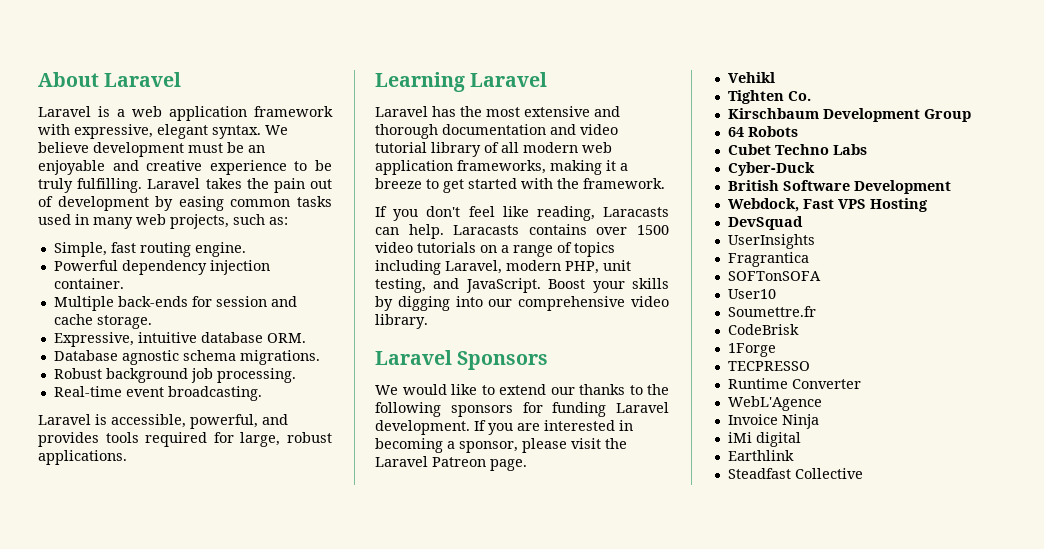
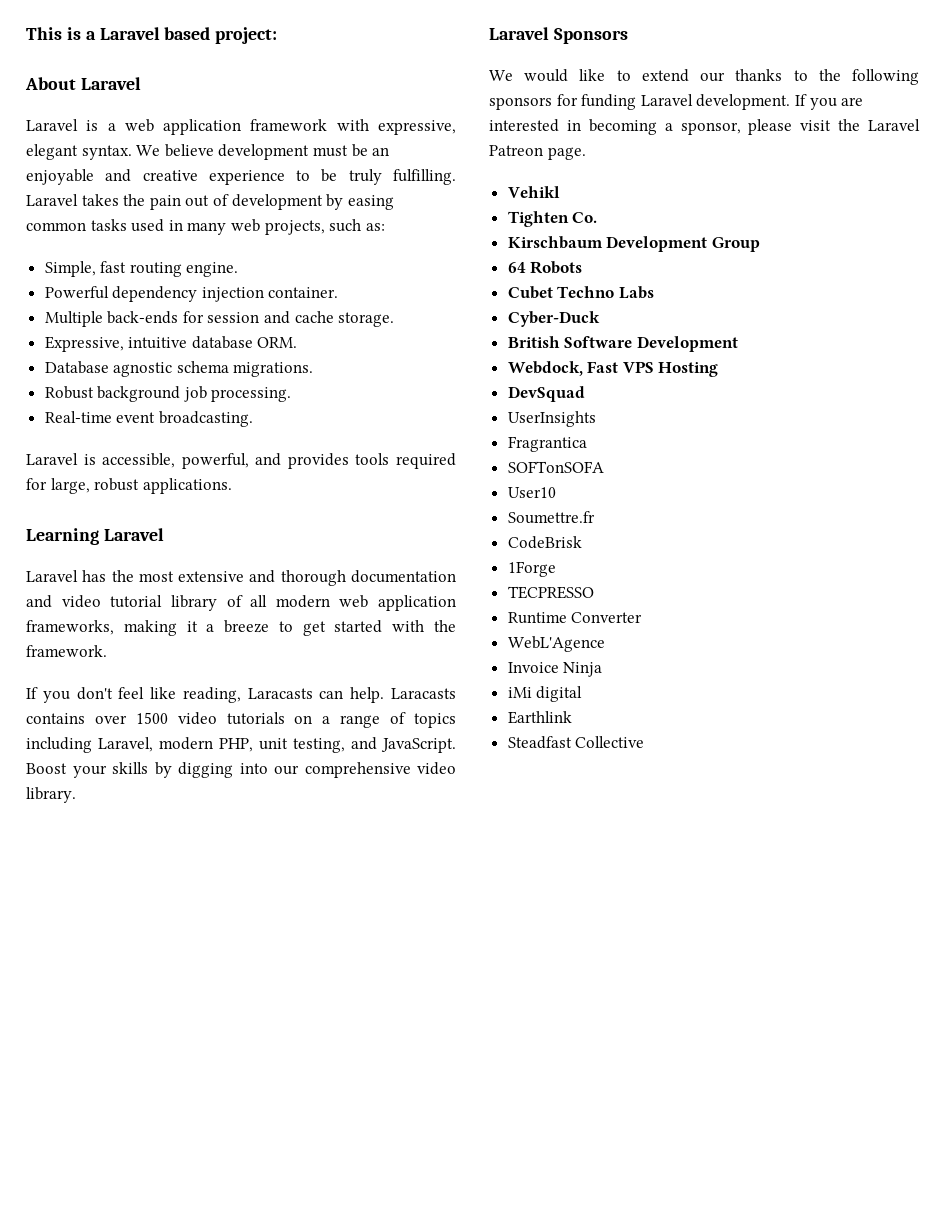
+ This is a Laravel based project:

